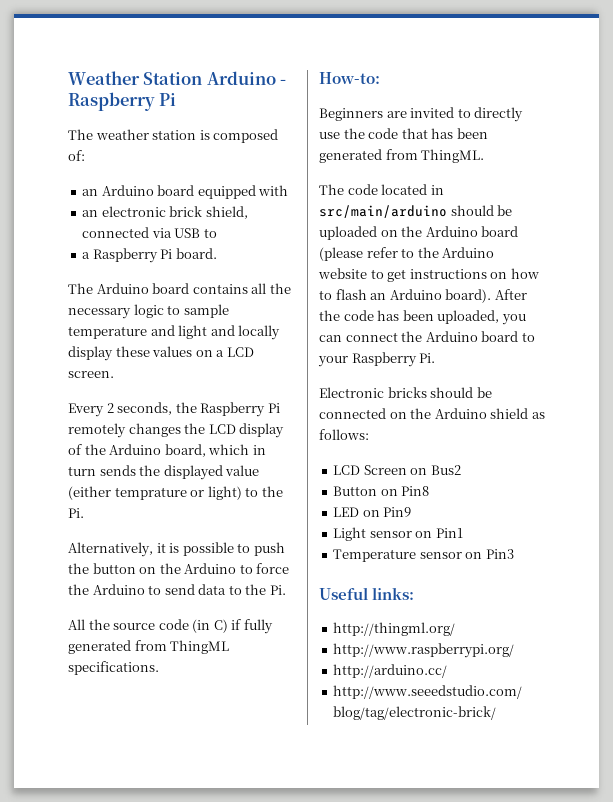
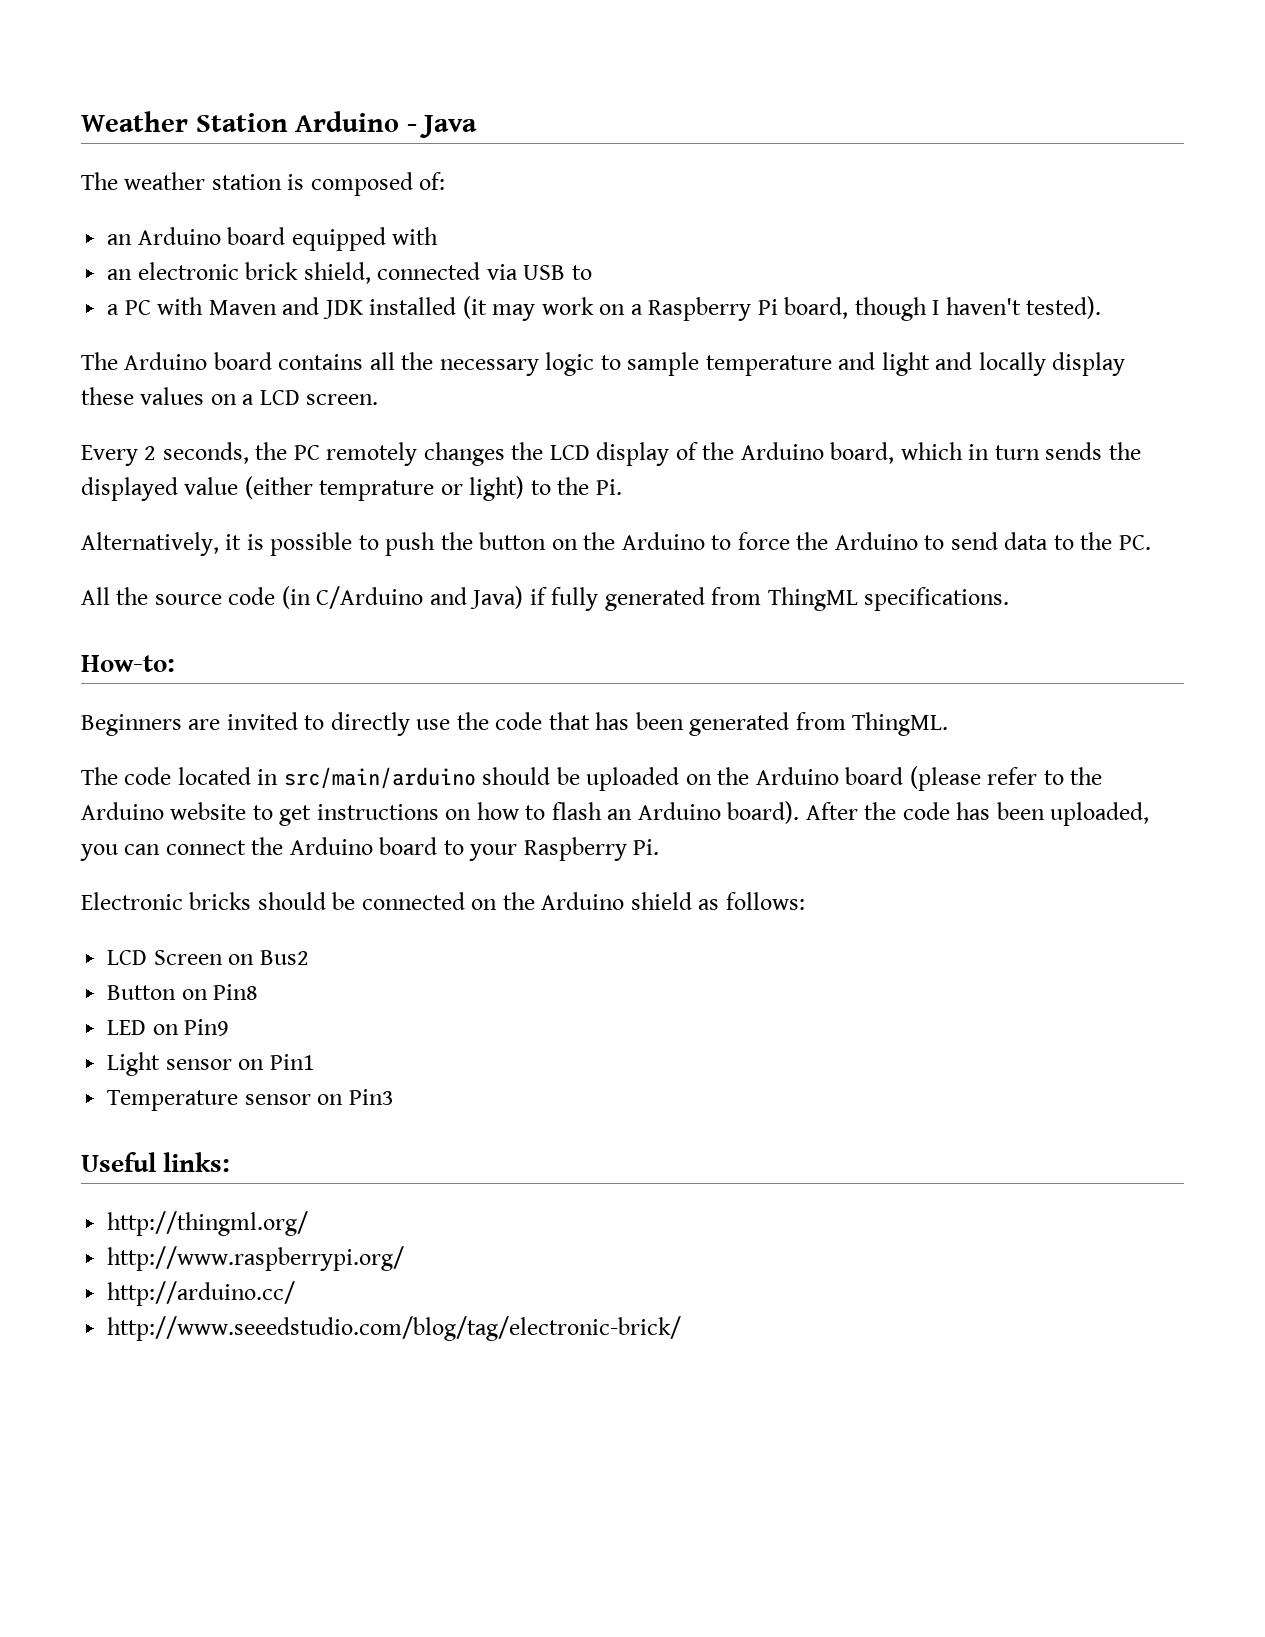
- Weather Station Arduino - Raspberry Pi
+ Weather Station Arduino - Java
- a Raspberry Pi board.
+ a PC with Maven and JDK installed (it may work on a Raspberry Pi board, though I haven't tested).
- Every 2 seconds, the Raspberry Pi remotely changes the LCD display of the Arduino board, which in turn sends the displayed value (either temprature or light) to the Pi.
+ Every 2 seconds, the PC remotely changes the LCD display of the Arduino board, which in turn sends the displayed value (either temprature or light) to the Pi.
- Alternatively, it is possible to push the button on the Arduino to force the Arduino to send data to the Pi.
+ Alternatively, it is possible to push the button on the Arduino to force the Arduino to send data to the PC.
- All the source code (in C) if fully generated from ThingML specifications.
+ All the source code (in C/Arduino and Java) if fully generated from ThingML specifications.

